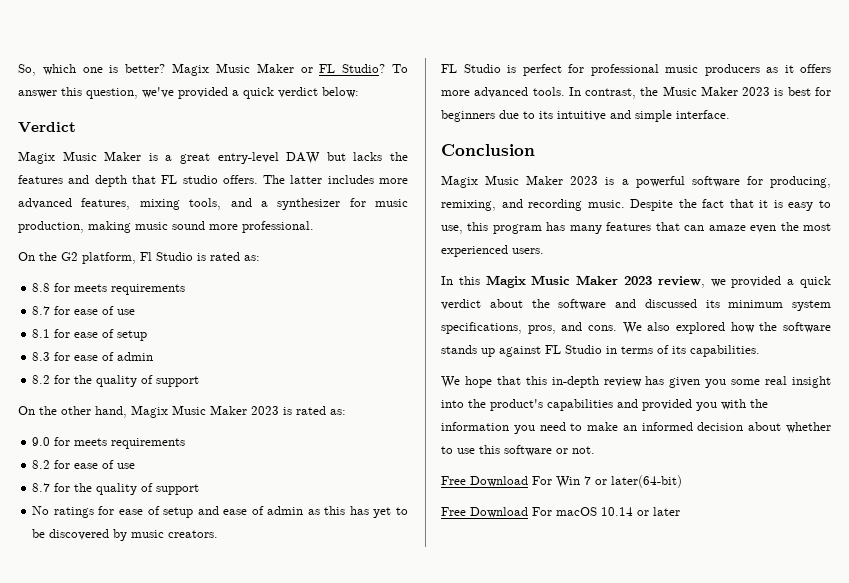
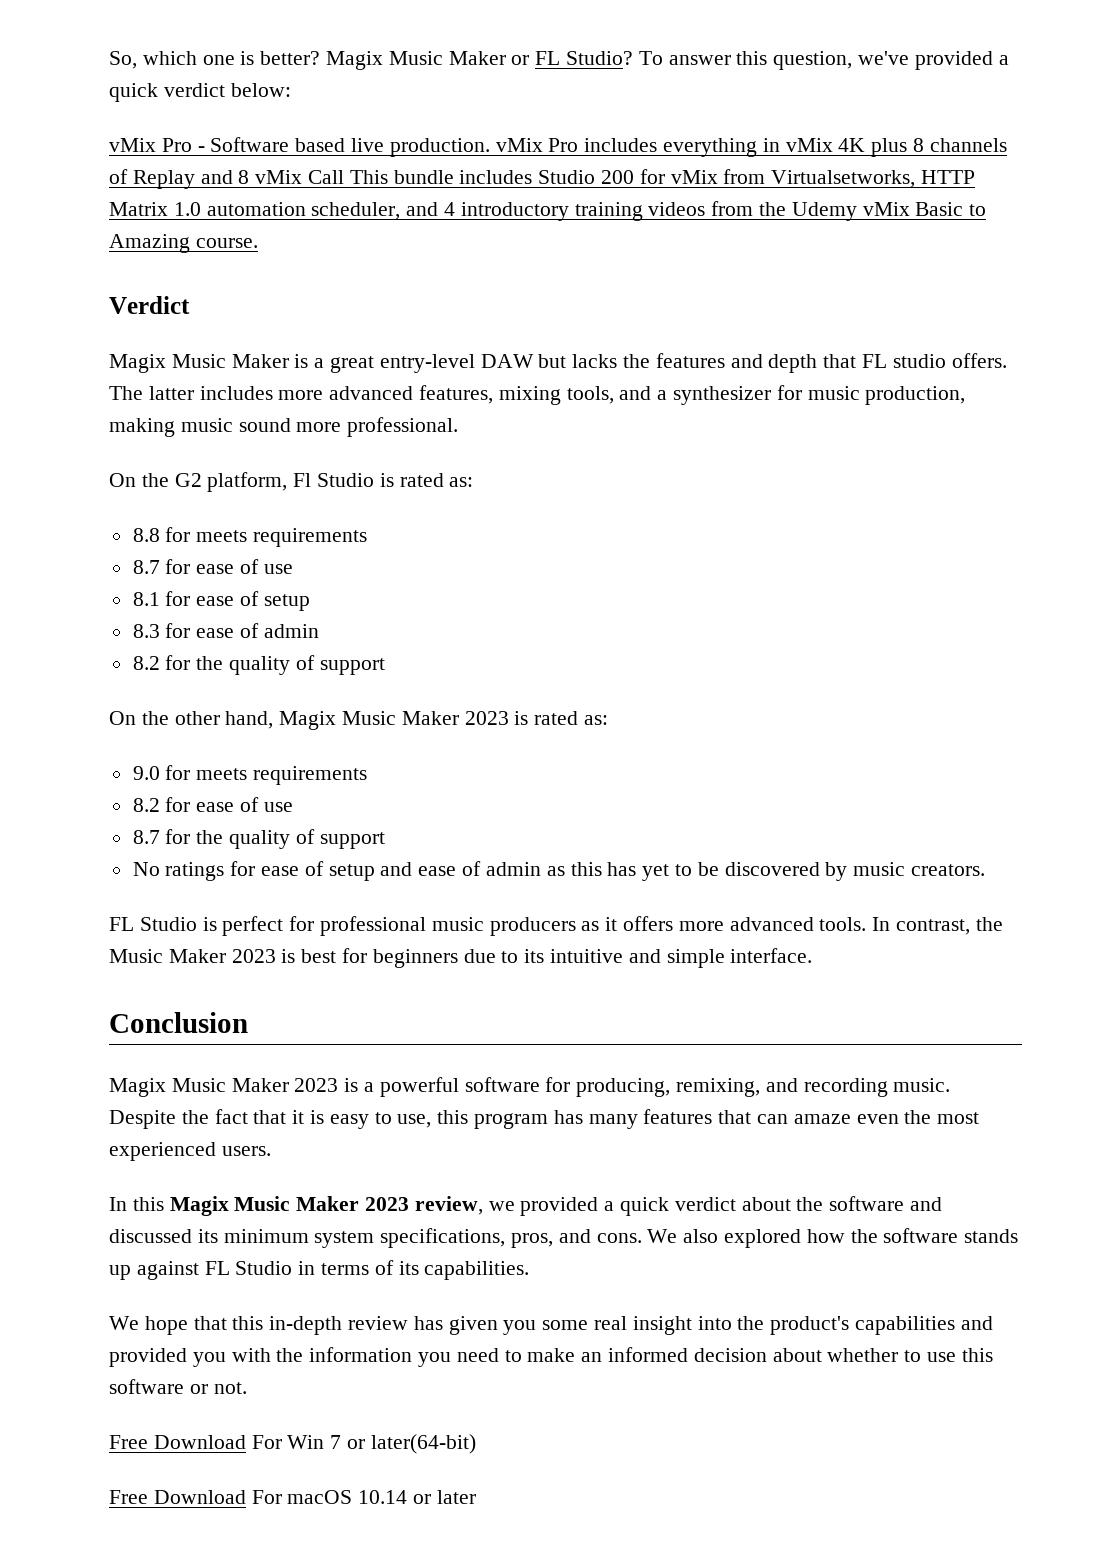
+ vMix Pro - Software based live production. vMix Pro includes everything in vMix 4K plus 8 channels of Replay and 8 vMix Call This bundle includes Studio 200 for vMix from Virtualsetworks, HTTP Matrix 1.0 automation scheduler, and 4 introductory training videos from the Udemy vMix Basic to Amazing course.

